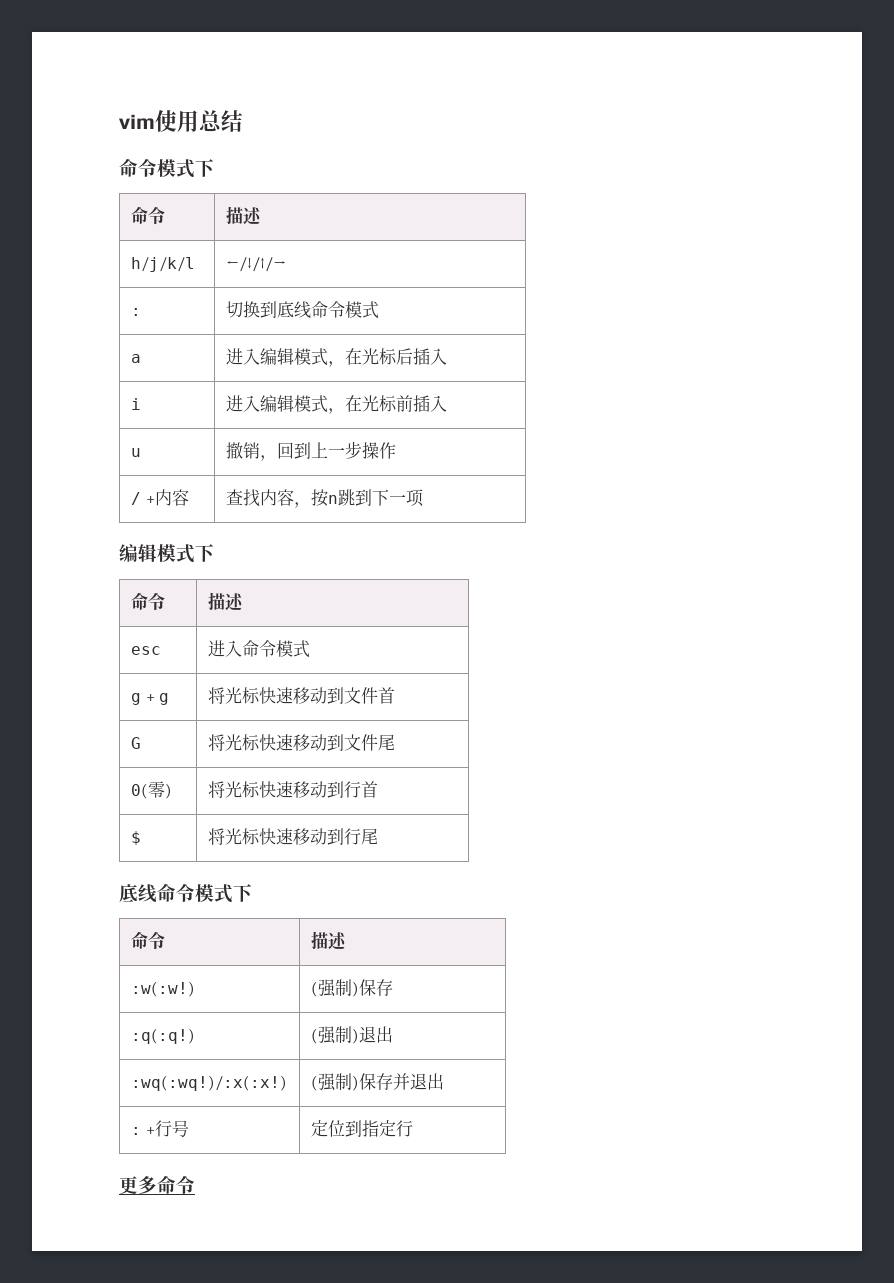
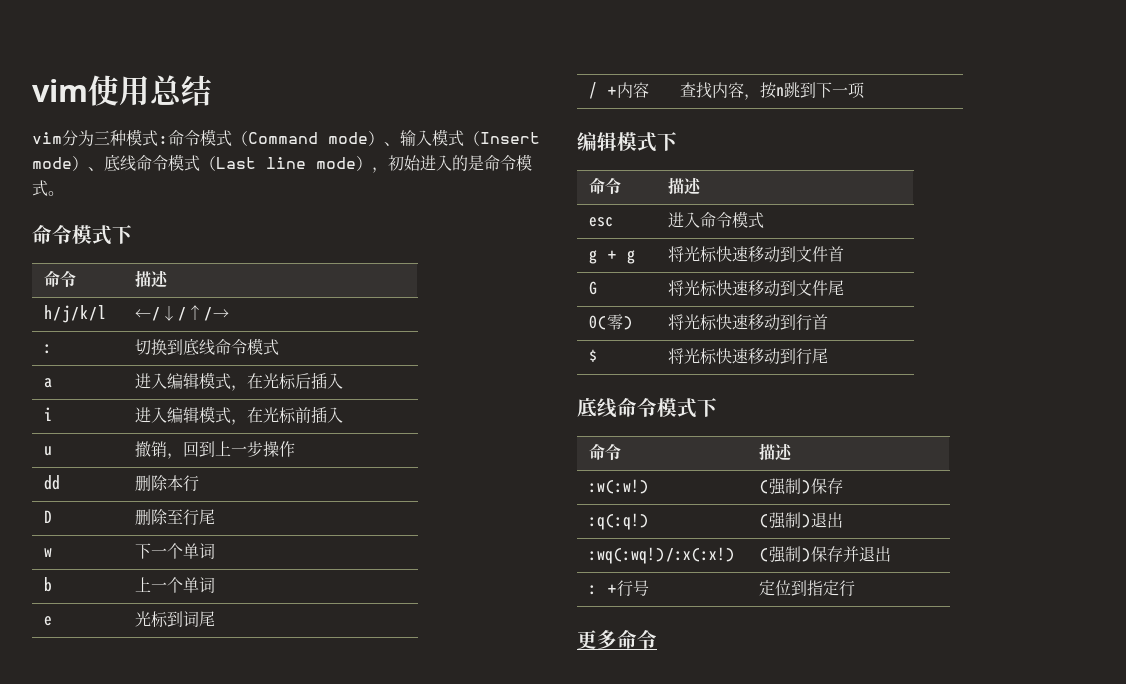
+ vim分为三种模式:命令模式（Command mode）、输入模式（Insert mode）、底线命令模式（Last line mode），初始进入的是命令模式。
+ dd | 删除本行
+ D | 删除至行尾
+ w | 下一个单词
+ b | 上一个单词
+ e | 光标到词尾

